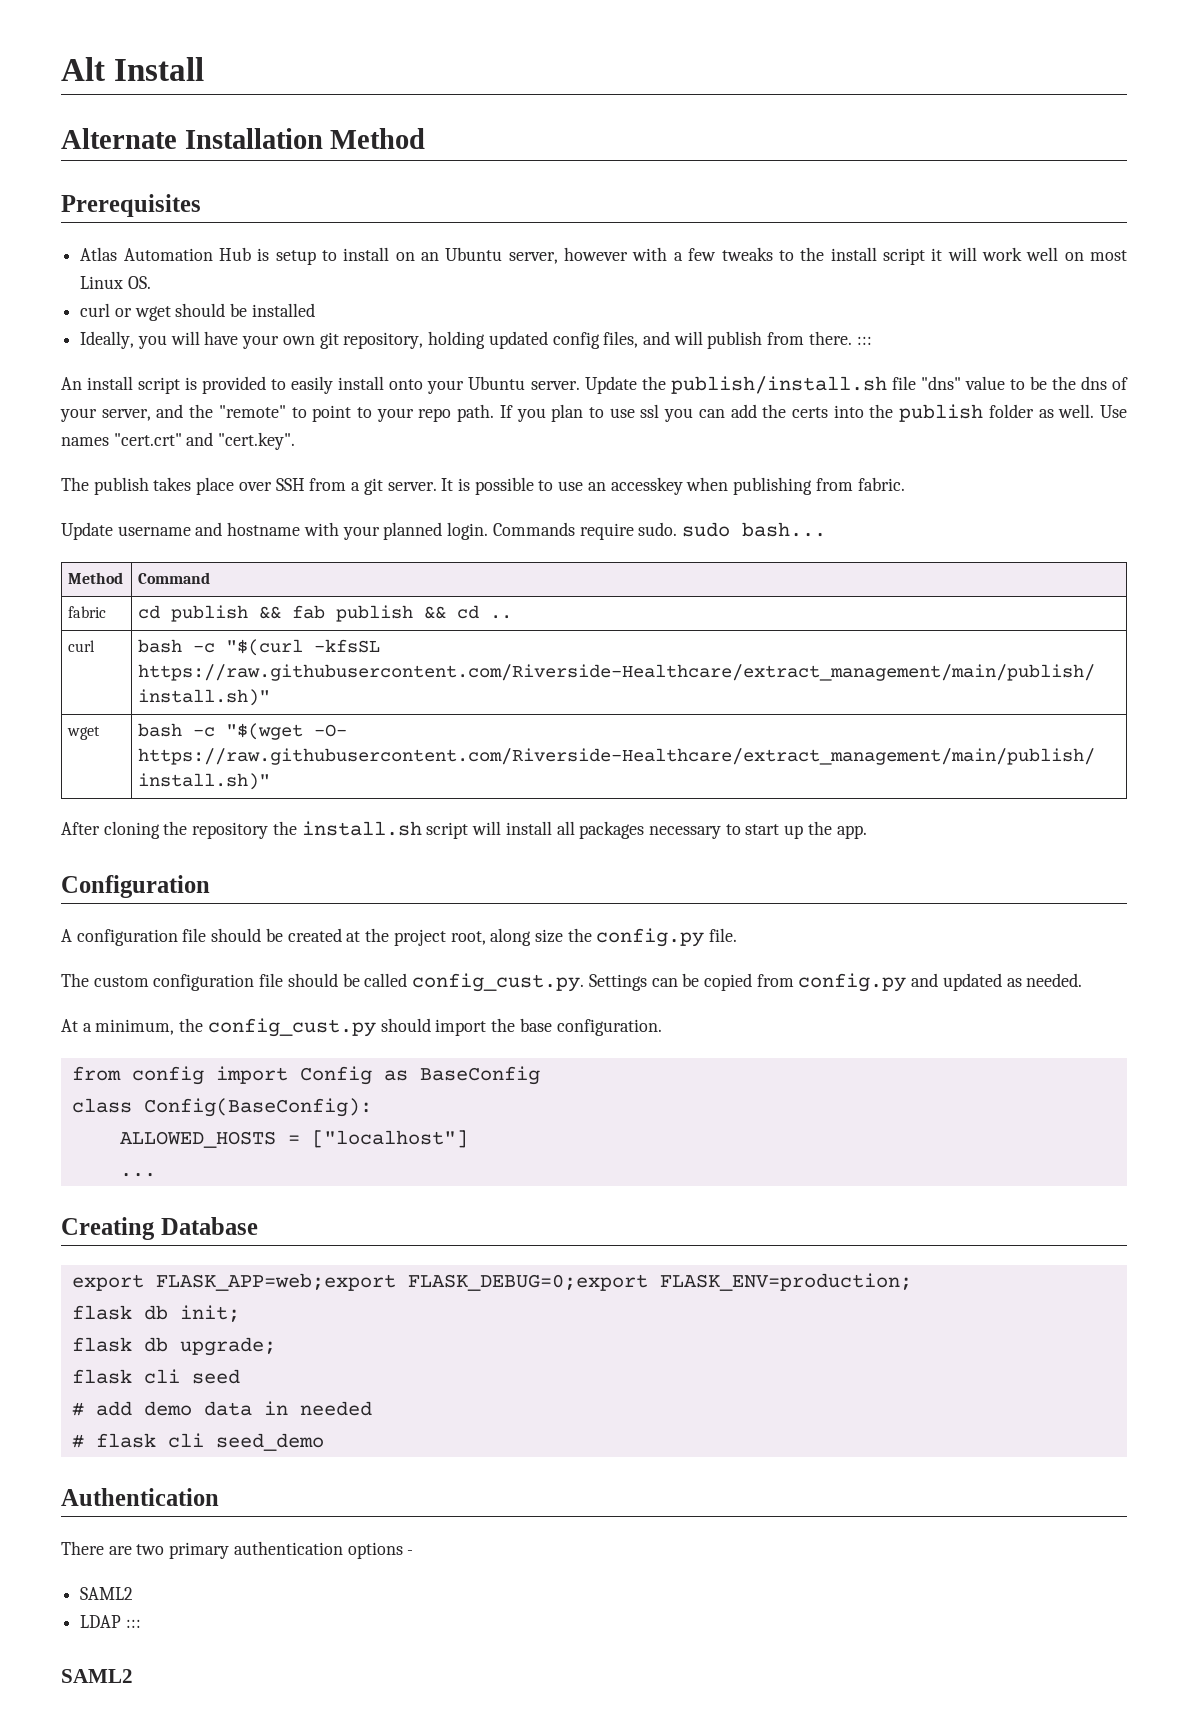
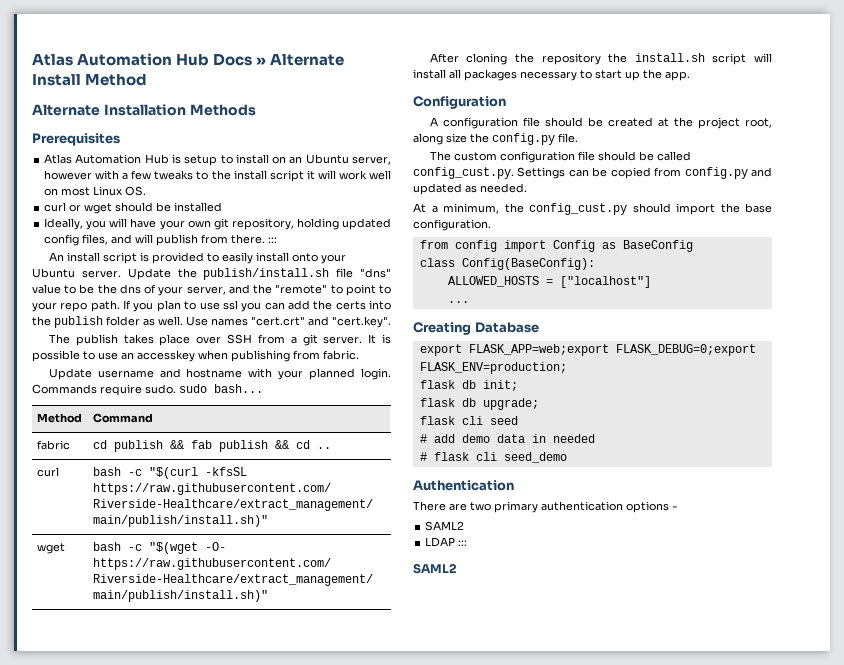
- Alt Install
+ Atlas Automation Hub Docs » Alternate Install Method
- Alternate Installation Method
+ Alternate Installation Methods

